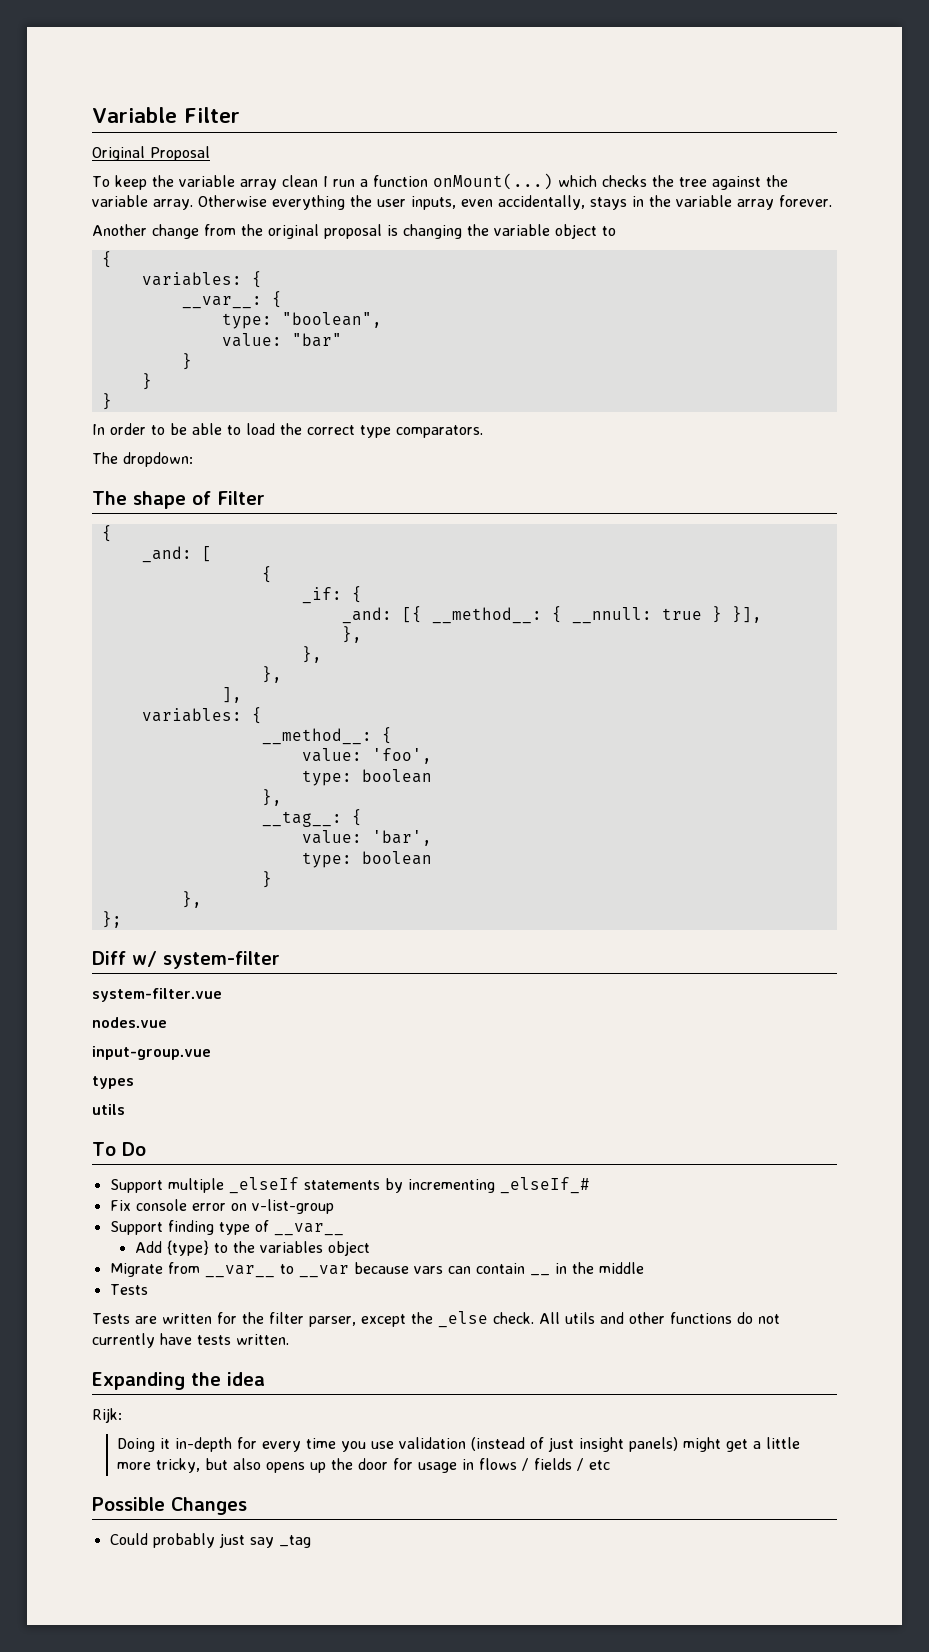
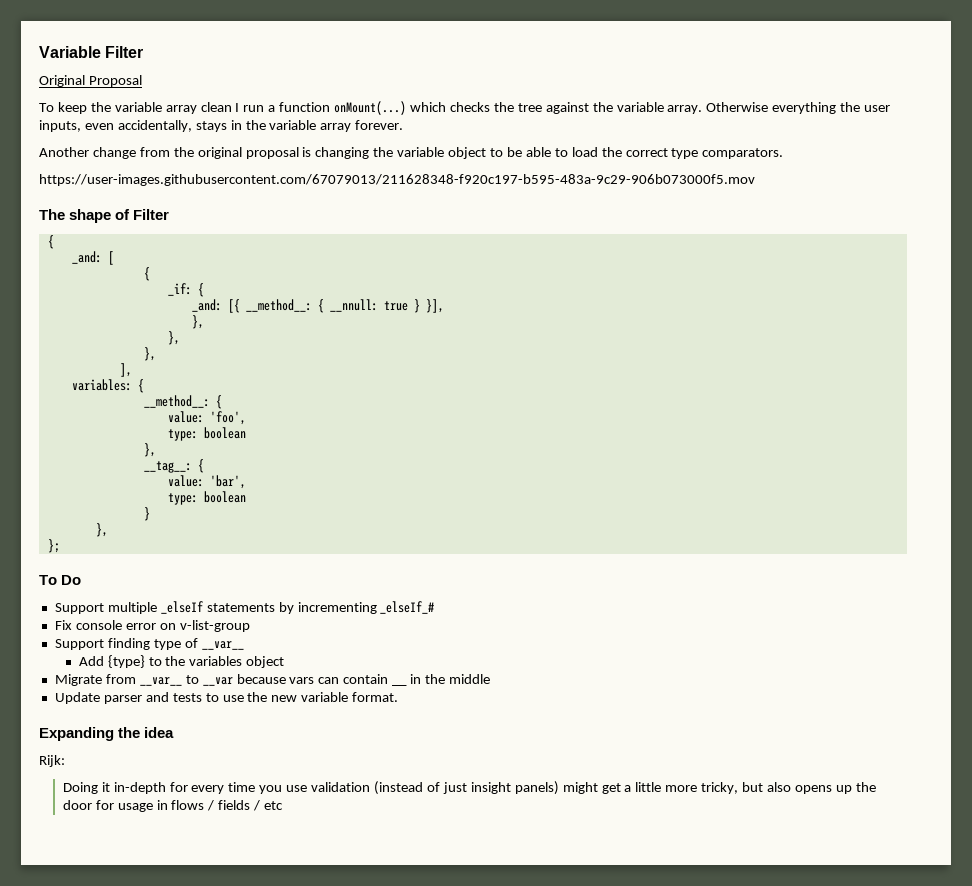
- Another change from the original proposal is changing the variable object to
- {
- variables: {
- __var__: {
- type: "boolean",
- value: "bar"
- }
- }
- }
- In order to be able to load the correct type comparators.
+ Another change from the original proposal is changing the variable object to be able to load the correct type comparators.
- The dropdown:
+ https://user-images.githubusercontent.com/67079013/211628348-f920c197-b595-483a-9c29-906b073000f5.mov
- Diff w/ system-filter
- system-filter.vue
- nodes.vue
- input-group.vue
- types
- utils
  Migrate from __var__ to __var because vars can contain __ in the middle
- Tests
- Tests are written for the filter parser, except the _else check. All utils and other functions do not currently have tests written.
+ Update parser and tests to use the new variable format.
- Possible Changes
- Could probably just say _tag

